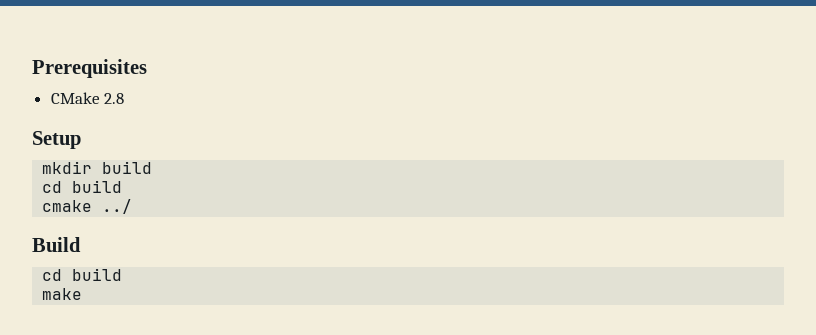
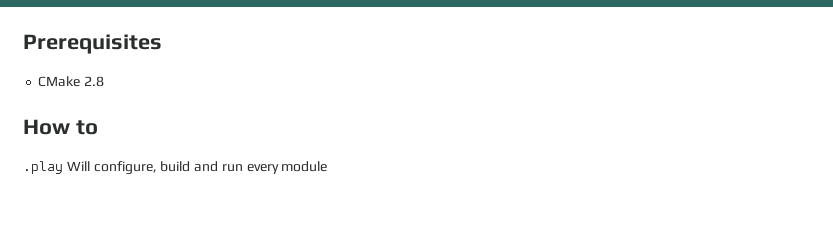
- Setup
- mkdir build
- cd build
- cmake ../
- Build
- cd build
- make
+ How to
+ .play Will configure, build and run every module

